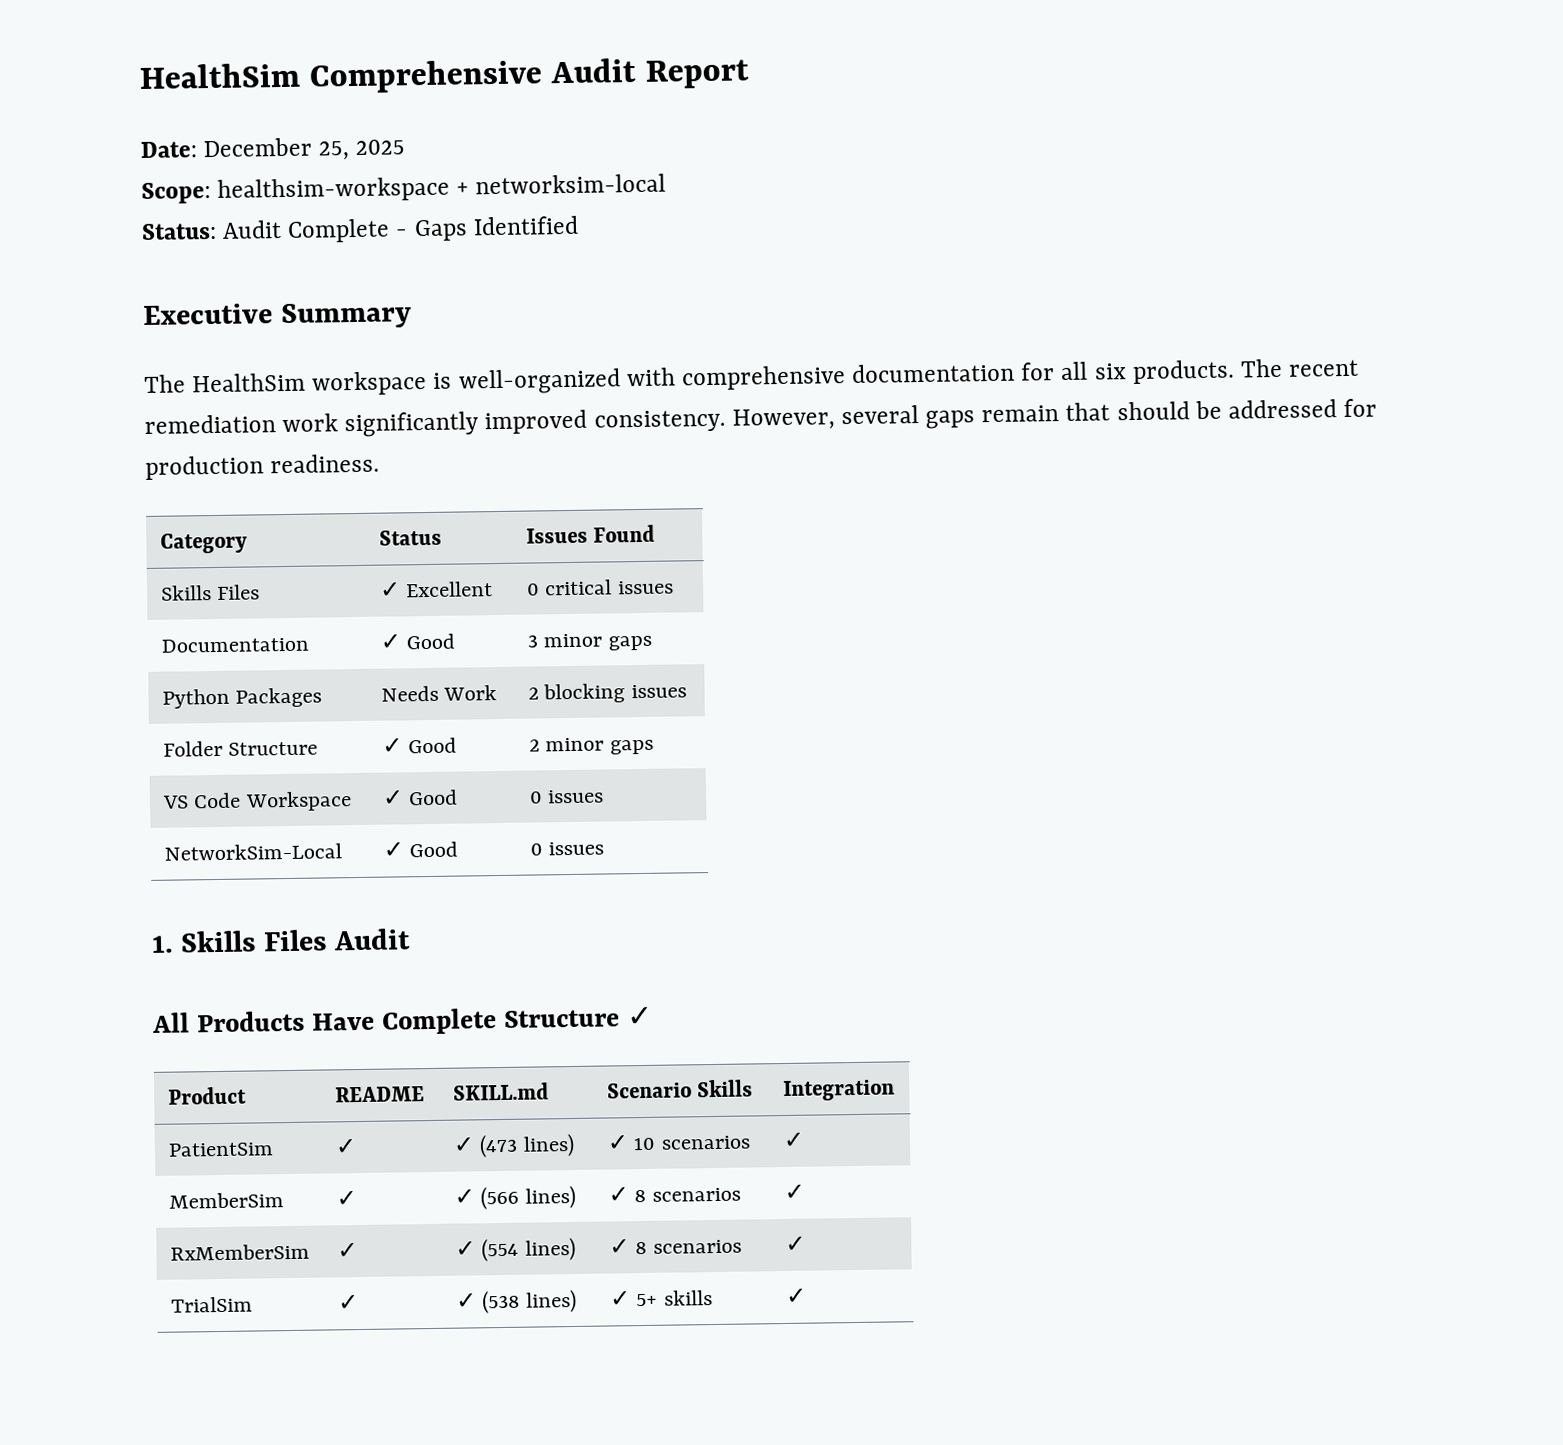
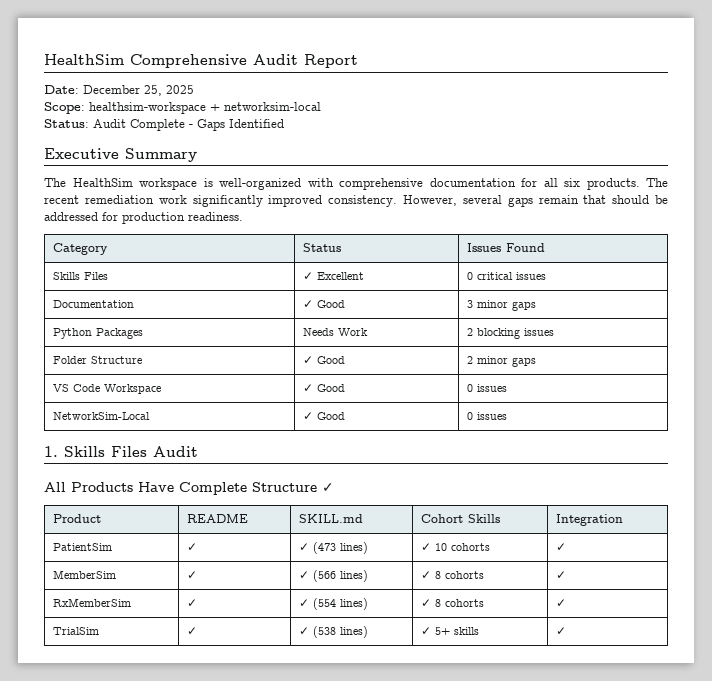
- Product | README | SKILL.md | Scenario Skills | Integration
+ Product | README | SKILL.md | Cohort Skills | Integration
- PatientSim | ✓ | ✓ (473 lines) | ✓ 10 scenarios | ✓
+ PatientSim | ✓ | ✓ (473 lines) | ✓ 10 cohorts | ✓
- MemberSim | ✓ | ✓ (566 lines) | ✓ 8 scenarios | ✓
+ MemberSim | ✓ | ✓ (566 lines) | ✓ 8 cohorts | ✓
- RxMemberSim | ✓ | ✓ (554 lines) | ✓ 8 scenarios | ✓
+ RxMemberSim | ✓ | ✓ (554 lines) | ✓ 8 cohorts | ✓

